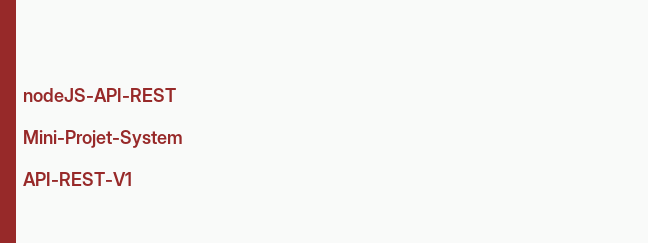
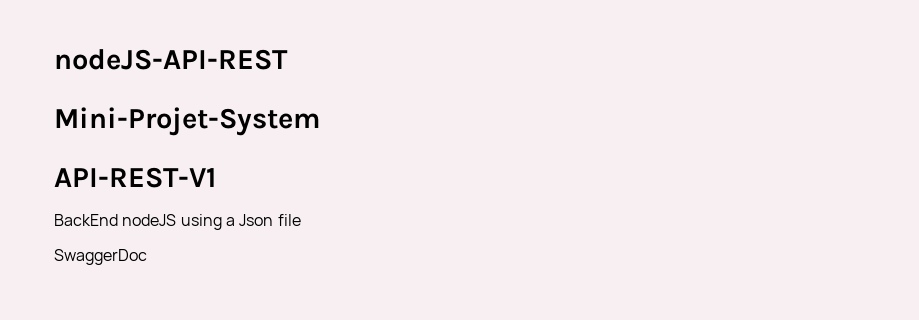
+ BackEnd nodeJS using a Json file
+ SwaggerDoc

